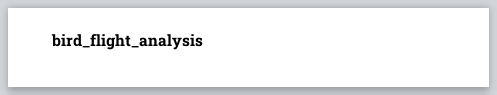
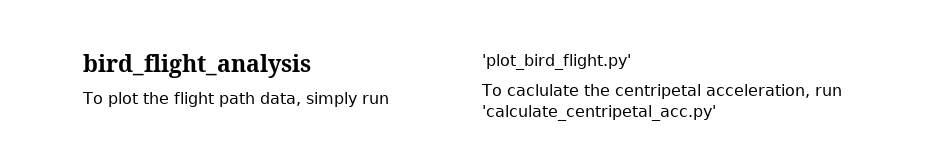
+ To plot the flight path data, simply run 'plot_bird_flight.py'
+ To caclulate the centripetal acceleration, run 'calculate_centripetal_acc.py'

